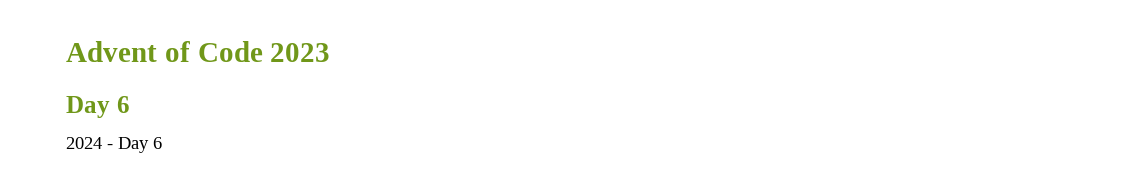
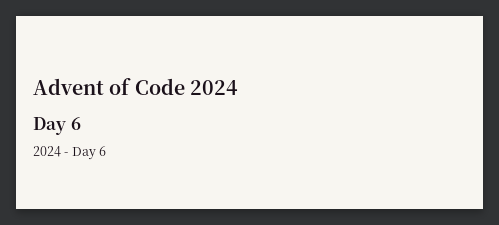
- Advent of Code 2023
+ Advent of Code 2024

